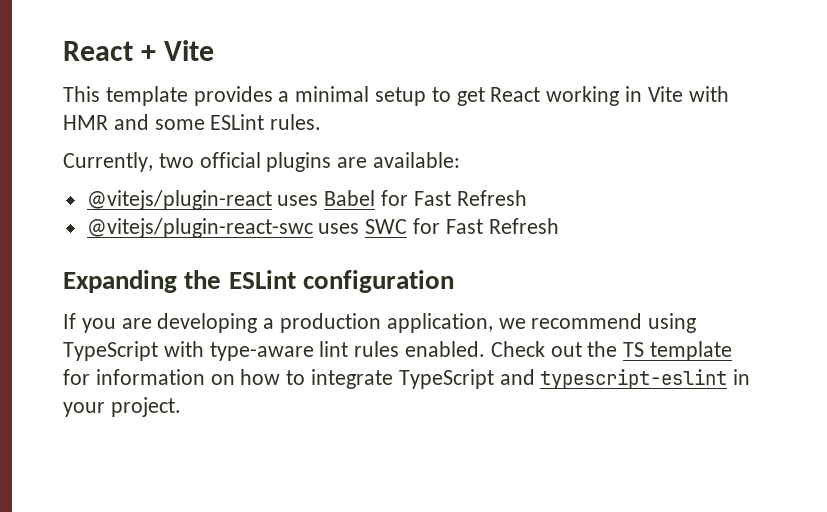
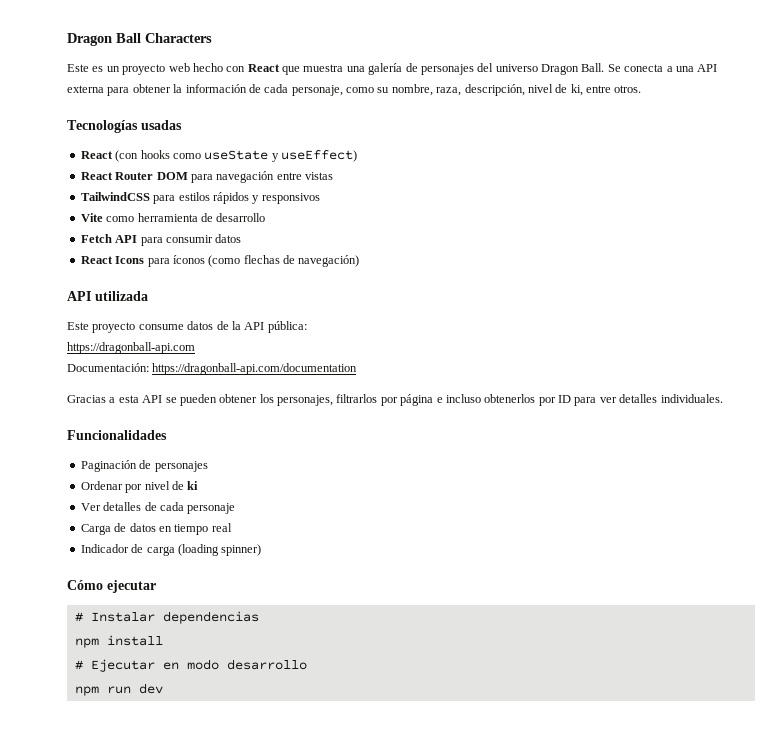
- React + Vite
- This template provides a minimal setup to get React working in Vite with HMR and some ESLint rules.
- Currently, two official plugins are available:
- @vitejs/plugin-react uses Babel for Fast Refresh
- @vitejs/plugin-react-swc uses SWC for Fast Refresh
- Expanding the ESLint configuration
- If you are developing a production application, we recommend using TypeScript with type-aware lint rules enabled. Check out the TS template for information on how to integrate TypeScript and typescript-eslint in your project.
+ Dragon Ball Characters
+ Este es un proyecto web hecho con React que muestra una galería de personajes del universo Dragon Ball. Se conecta a una API externa para obtener la información de cada personaje, como su nombre, raza, descripción, nivel de ki, entre otros.
+ Tecnologías usadas
+ React (con hooks como useState y useEffect)
+ React Router DOM para navegación entre vistas
+ TailwindCSS para estilos rápidos y responsivos
+ Vite como herramienta de desarrollo
+ Fetch API para consumir datos
+ React Icons para íconos (como flechas de navegación)
+ API utilizada
+ Este proyecto consume datos de la API pública:
+ https://dragonball-api.com
+ Documentación: https://dragonball-api.com/documentation
+ Gracias a esta API se pueden obtener los personajes, filtrarlos por página e incluso obtenerlos por ID para ver detalles individuales.
+ Funcionalidades
+ Paginación de personajes
+ Ordenar por nivel de ki
+ Ver detalles de cada personaje
+ Carga de datos en tiempo real
+ Indicador de carga (loading spinner)
+ Cómo ejecutar
+ # Instalar dependencias
+ npm install
+ # Ejecutar en modo desarrollo
+ npm run dev

